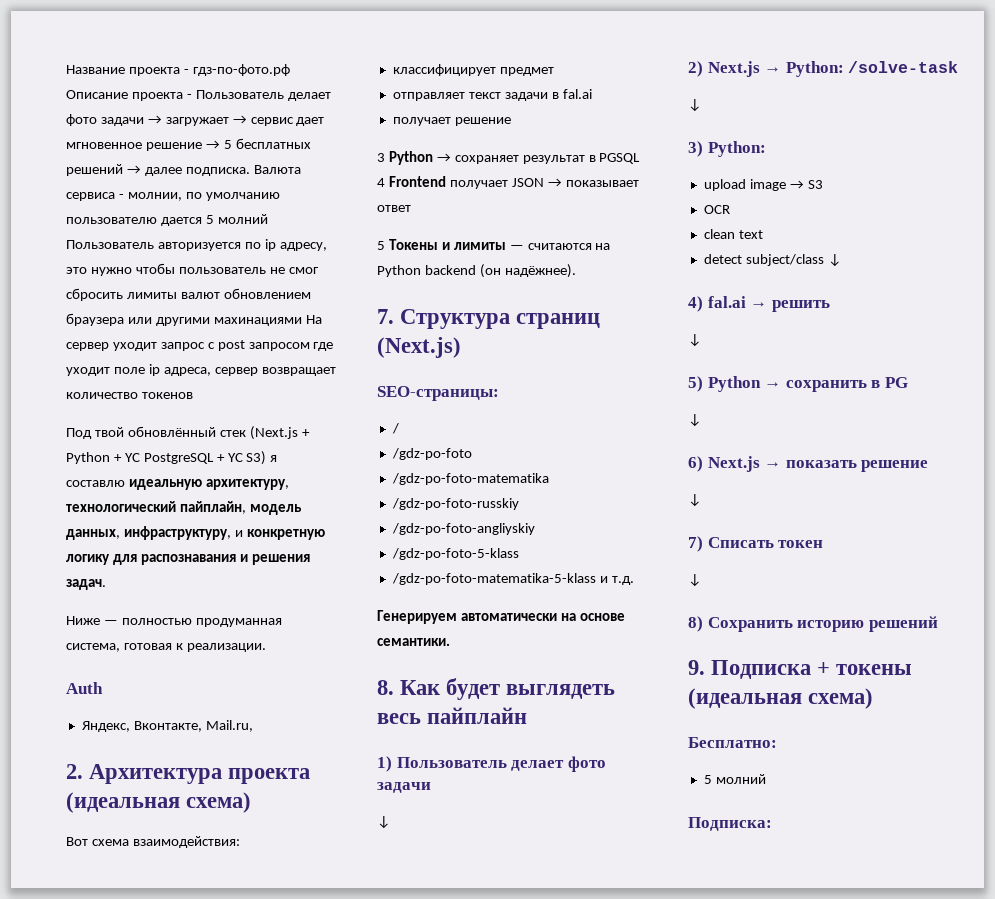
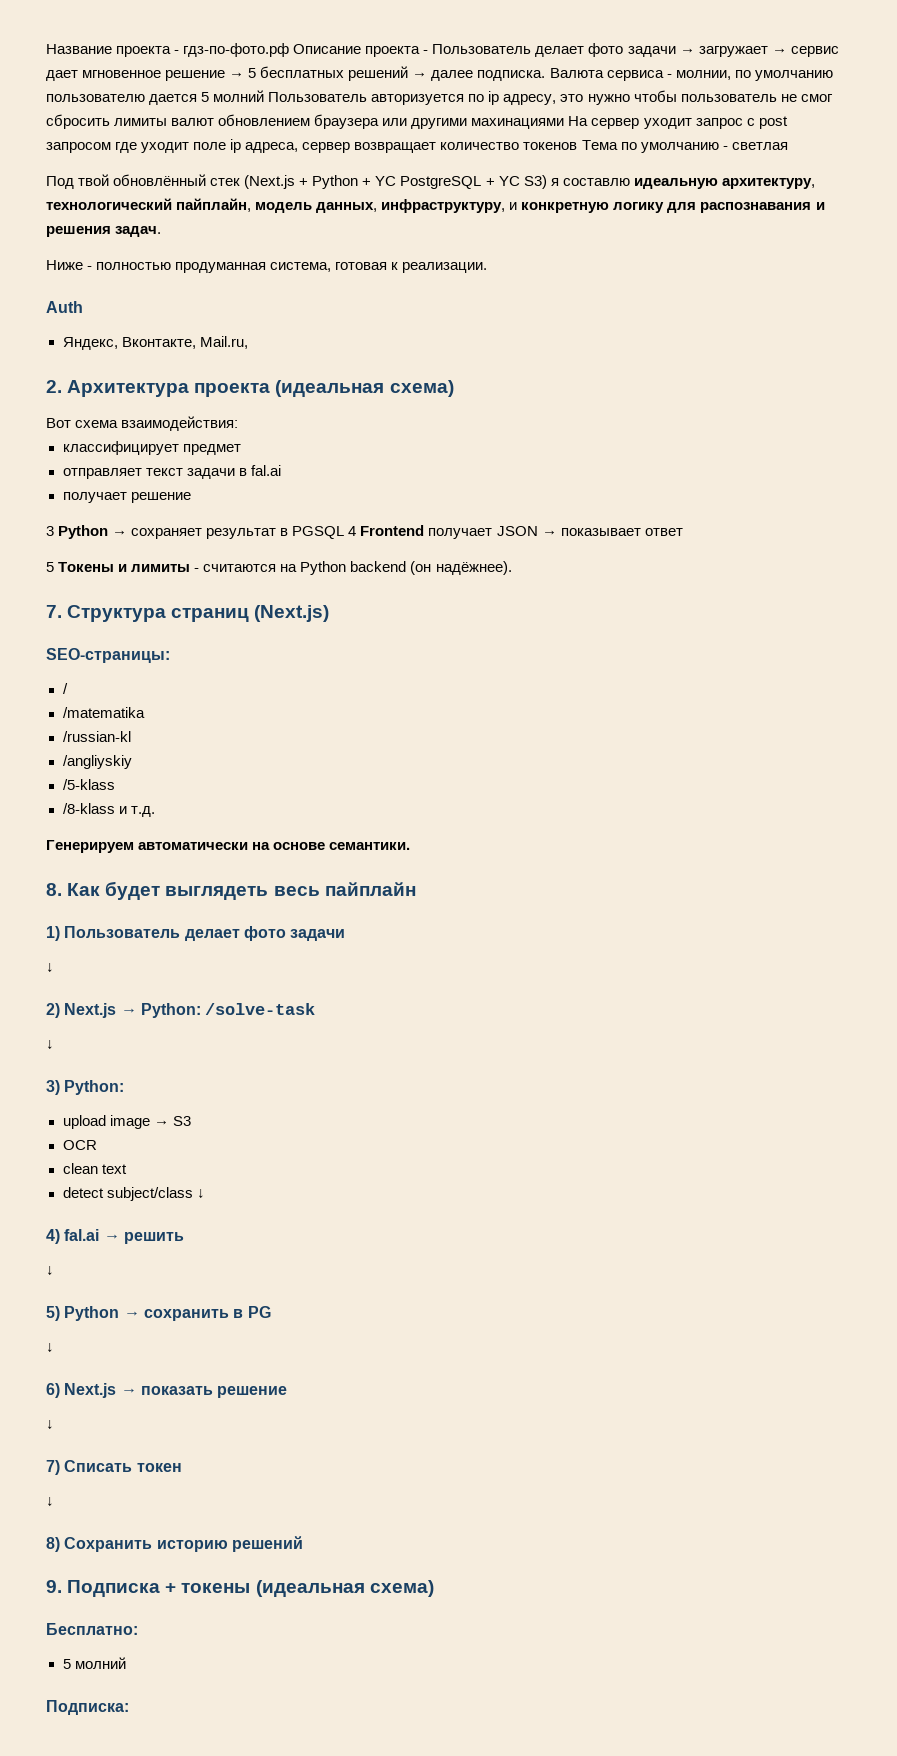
- Валюта сервиса - молнии, по умолчанию пользователю дается 5 молний Пользователь авторизуется по ip адресу, это нужно чтобы пользователь не смог сбросить лимиты валют обновлением браузера или другими махинациями На сервер уходит запрос с post запросом где уходит поле ip адреса, сервер возвращает количество токенов
+ Валюта сервиса - молнии, по умолчанию пользователю дается 5 молний Пользователь авторизуется по ip адресу, это нужно чтобы пользователь не смог сбросить лимиты валют обновлением браузера или другими махинациями На сервер уходит запрос с post запросом где уходит поле ip адреса, сервер возвращает количество токенов Тема по умолчанию - светлая
- Ниже — полностью продуманная система, готовая к реализации.
+ Ниже - полностью продуманная система, готовая к реализации.
- 5 Токены и лимиты — считаются на Python backend (он надёжнее).
+ 5 Токены и лимиты - считаются на Python backend (он надёжнее).
- /gdz-po-foto
- /gdz-po-foto-matematika
- /gdz-po-foto-russkiy
- /gdz-po-foto-angliyskiy
- /gdz-po-foto-5-klass
- /gdz-po-foto-matematika-5-klass и т.д.
+ /matematika
+ /russian-kl
+ /angliyskiy
+ /5-klass
+ /8-klass и т.д.

